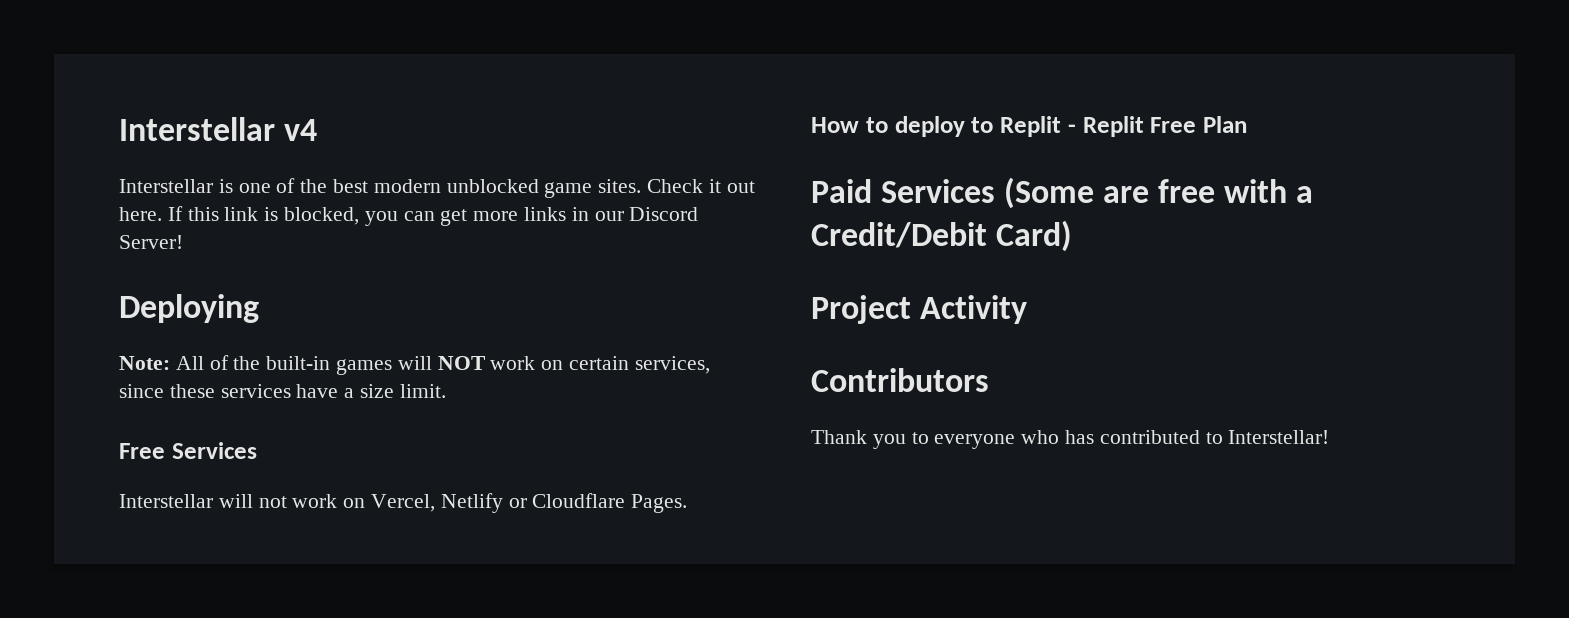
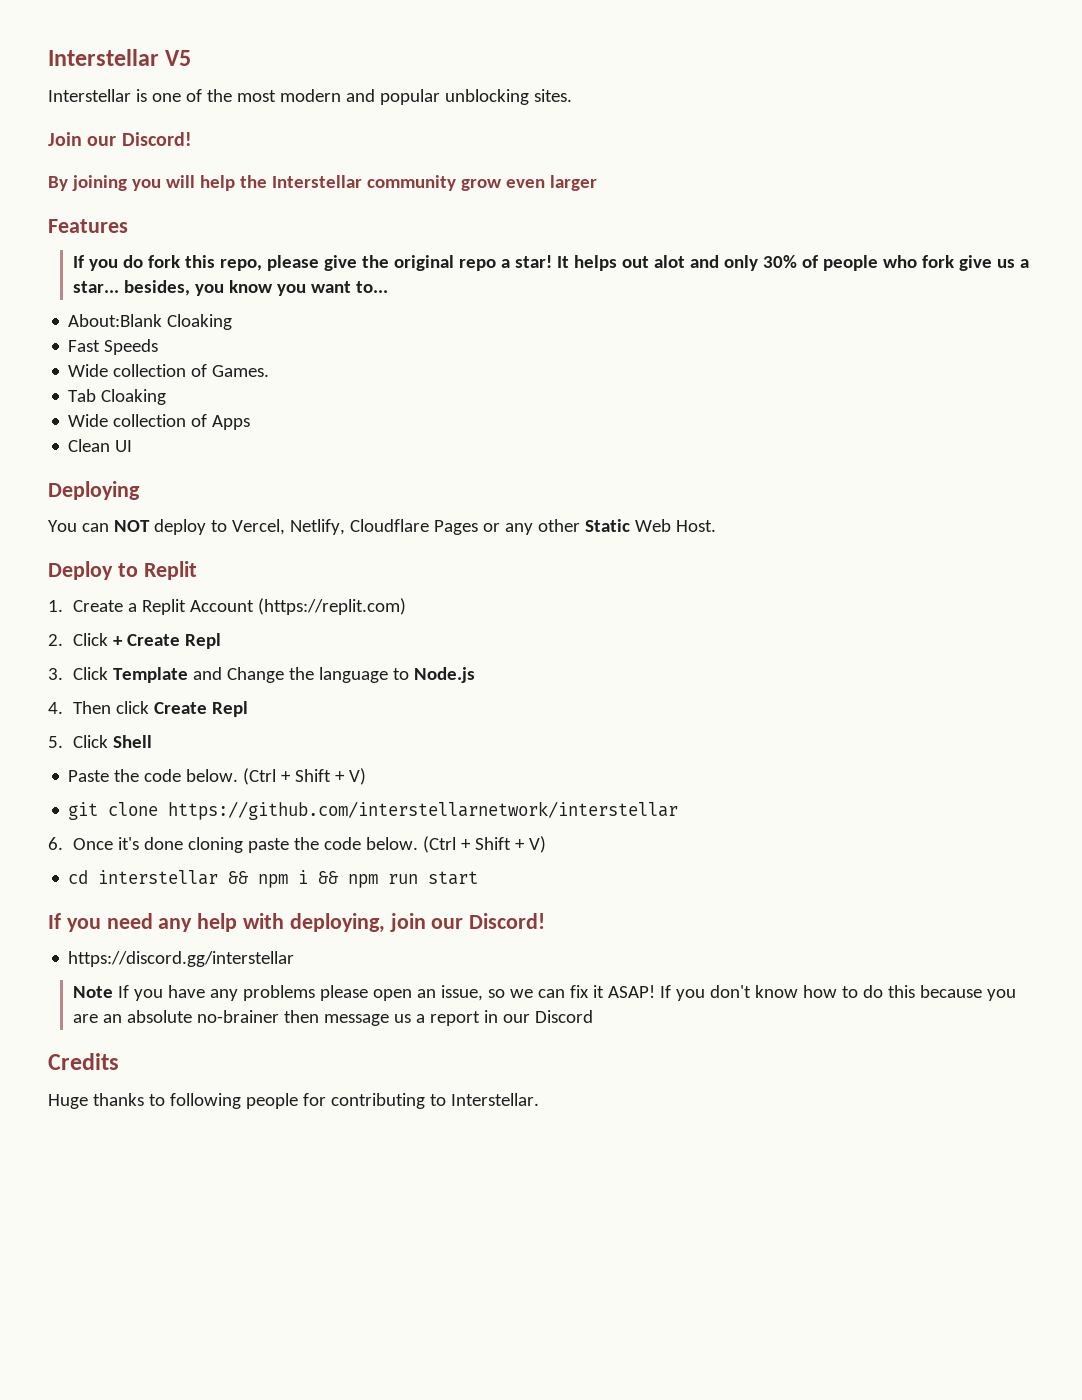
- Interstellar v4
+ Interstellar V5
- Interstellar is one of the best modern unblocked game sites. Check it out here. If this link is blocked, you can get more links in our Discord Server!
+ Interstellar is one of the most modern and popular unblocking sites.
+ Join our Discord!
+ By joining you will help the Interstellar community grow even larger
+ Features
+ If you do fork this repo, please give the original repo a star! It helps out alot and only 30% of people who fork give us a star... besides, you know you want to...
+ About:Blank Cloaking
+ Fast Speeds
+ Wide collection of Games.
+ Tab Cloaking
+ Wide collection of Apps
+ Clean UI
  Deploying
- Note: All of the built-in games will NOT work on certain services, since these services have a size limit.
- Free Services
- Interstellar will not work on Vercel, Netlify or Cloudflare Pages.
- How to deploy to Replit - Replit Free Plan
- Paid Services (Some are free with a Credit/Debit Card)
- Project Activity
- Contributors
- Thank you to everyone who has contributed to Interstellar!
+ You can NOT deploy to Vercel, Netlify, Cloudflare Pages or any other Static Web Host.
+ Deploy to Replit
+ 1. Create a Replit Account (https://replit.com)
+ 2. Click + Create Repl
+ 3. Click Template and Change the language to Node.js
+ 4. Then click Create Repl
+ 5. Click Shell
+ Paste the code below. (Ctrl + Shift + V)
+ git clone https://github.com/interstellarnetwork/interstellar
+ 6. Once it's done cloning paste the code below. (Ctrl + Shift + V)
+ cd interstellar && npm i && npm run start
+ If you need any help with deploying, join our Discord!
+ https://discord.gg/interstellar
+ Note If you have any problems please open an issue, so we can fix it ASAP! If you don't know how to do this because you are an absolute no-brainer then message us a report in our Discord
+ Credits
+ Huge thanks to following people for contributing to Interstellar.

